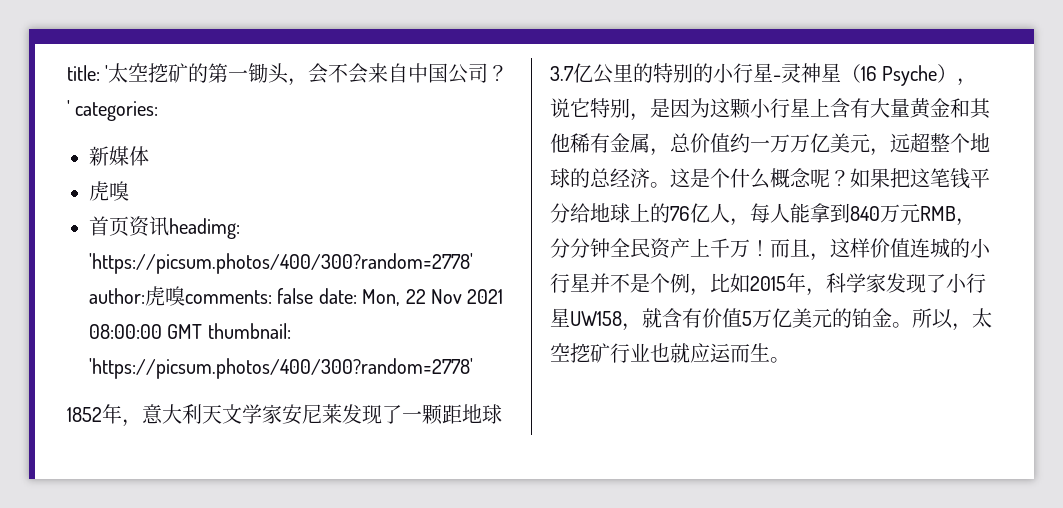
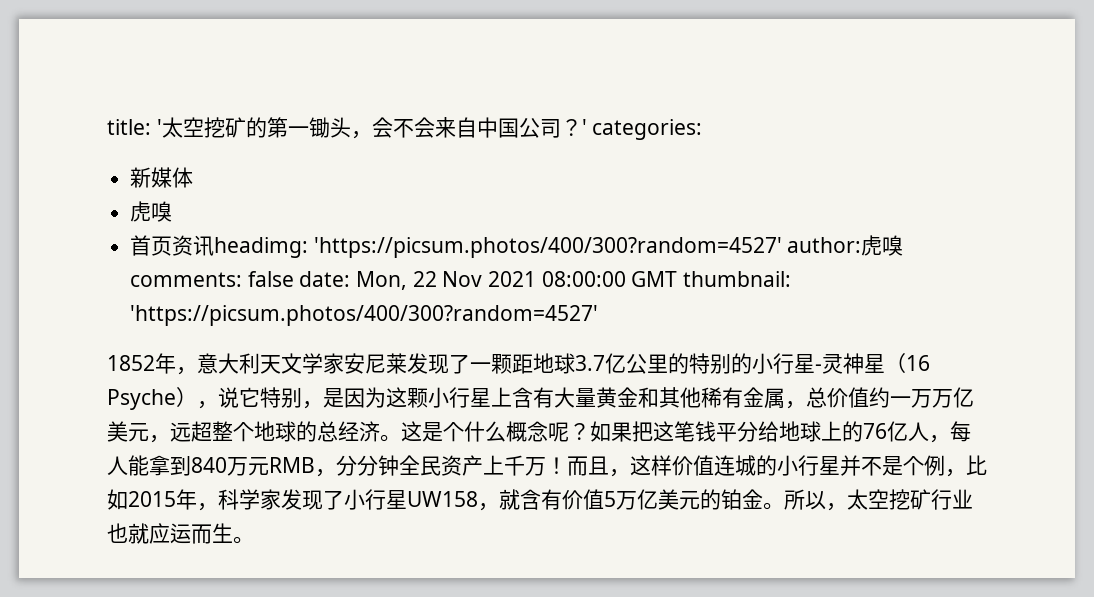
- 首页资讯headimg: 'https://picsum.photos/400/300?random=2778' author:虎嗅comments: false date: Mon, 22 Nov 2021 08:00:00 GMT thumbnail: 'https://picsum.photos/400/300?random=2778'
+ 首页资讯headimg: 'https://picsum.photos/400/300?random=4527' author:虎嗅comments: false date: Mon, 22 Nov 2021 08:00:00 GMT thumbnail: 'https://picsum.photos/400/300?random=4527'

